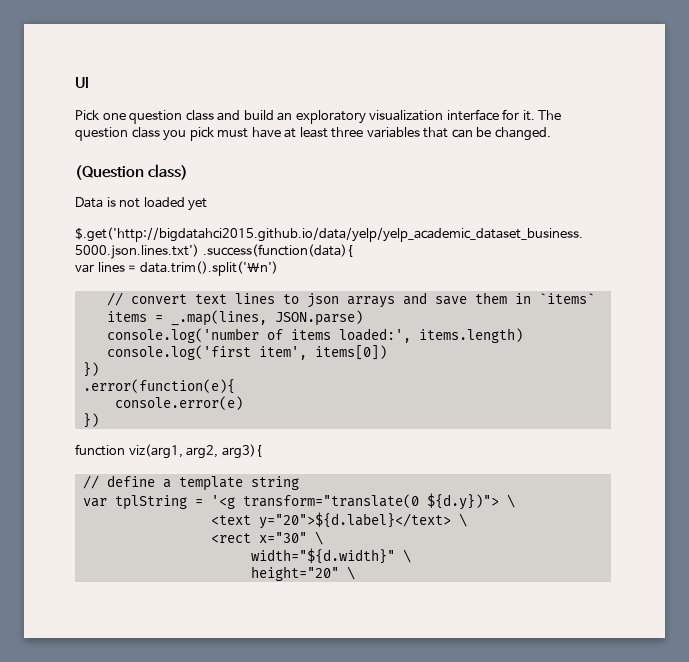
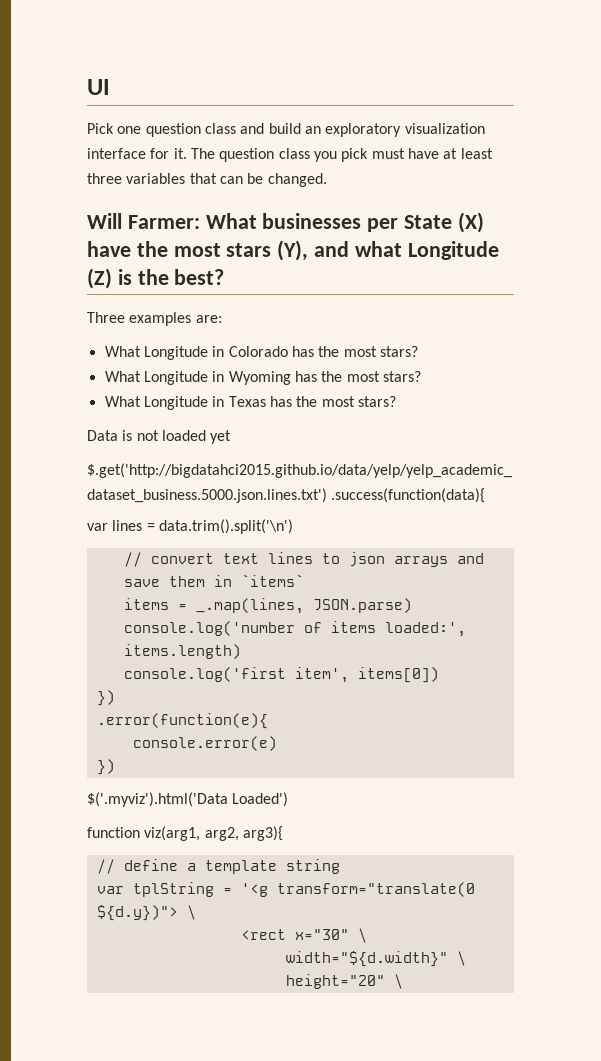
- (Question class)
+ Will Farmer: What businesses per State (X) have the most stars (Y), and what Longitude (Z) is the best?
+ Three examples are:
+ What Longitude in Colorado has the most stars?
+ What Longitude in Wyoming has the most stars?
+ What Longitude in Texas has the most stars?
+ $('.myviz').html('Data Loaded')
- <text y="20">${d.label}</text> \

